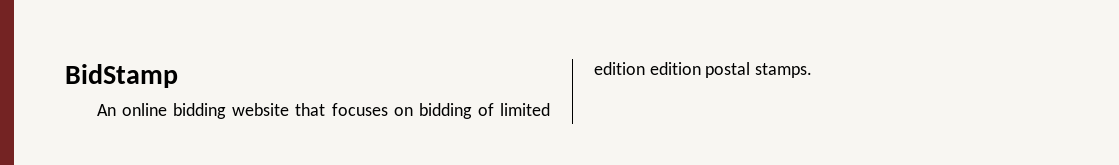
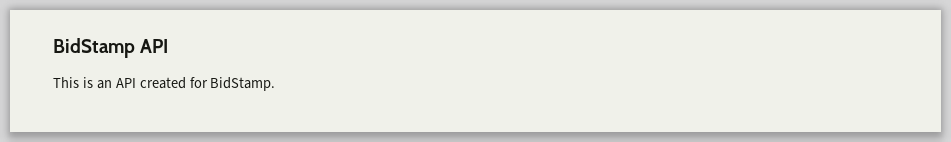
- BidStamp
- An online bidding website that focuses on bidding of limited edition edition postal stamps.
+ BidStamp API
+ This is an API created for BidStamp.

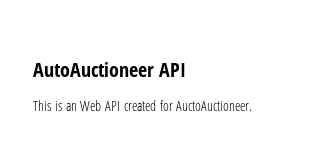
- BidStamp API
+ AutoAuctioneer API
- This is an API created for BidStamp.
+ This is an Web API created for AuctoAuctioneer.

